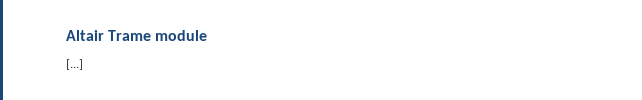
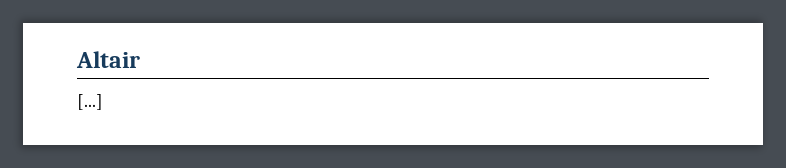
- Altair Trame module
+ Altair

